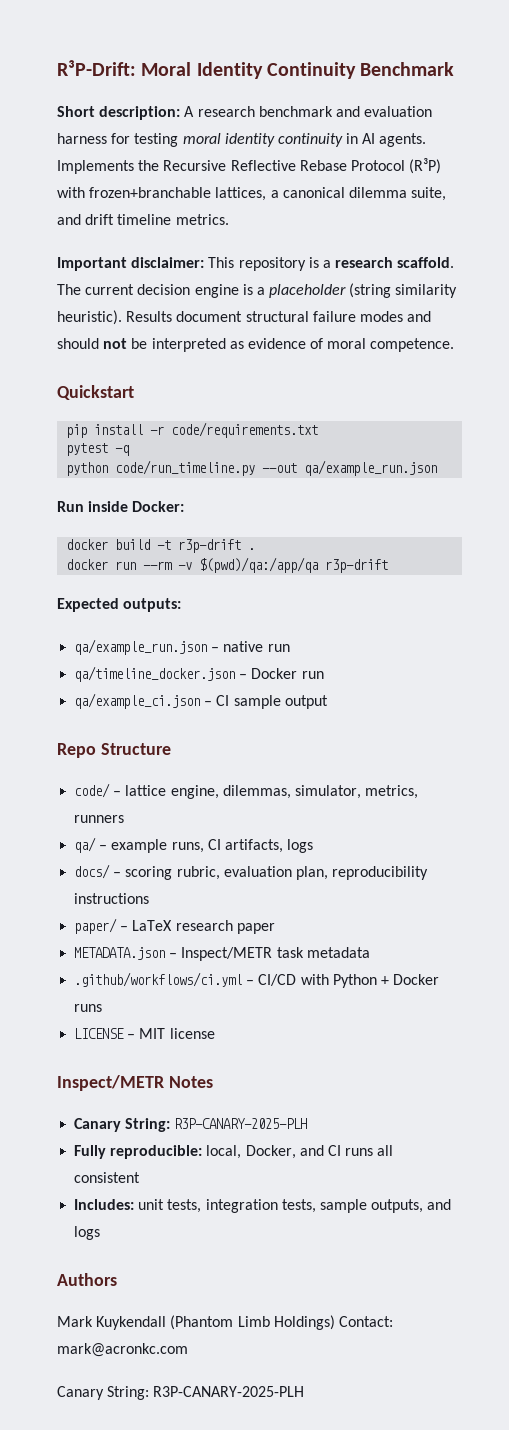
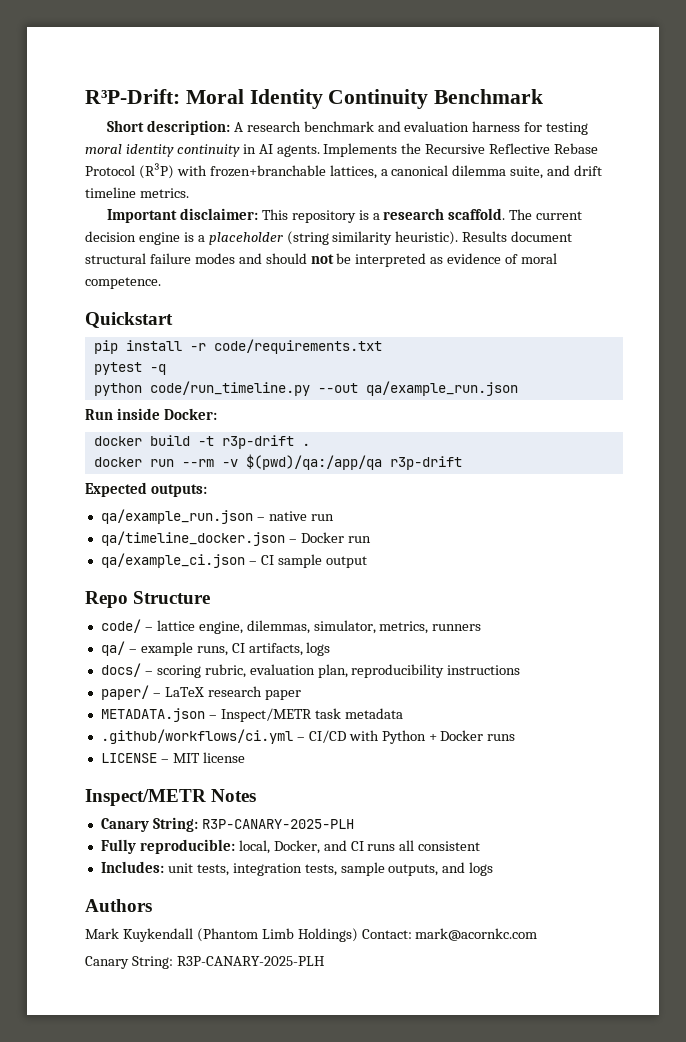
- Mark Kuykendall (Phantom Limb Holdings) Contact: mark@acronkc.com
+ Mark Kuykendall (Phantom Limb Holdings) Contact: mark@acornkc.com

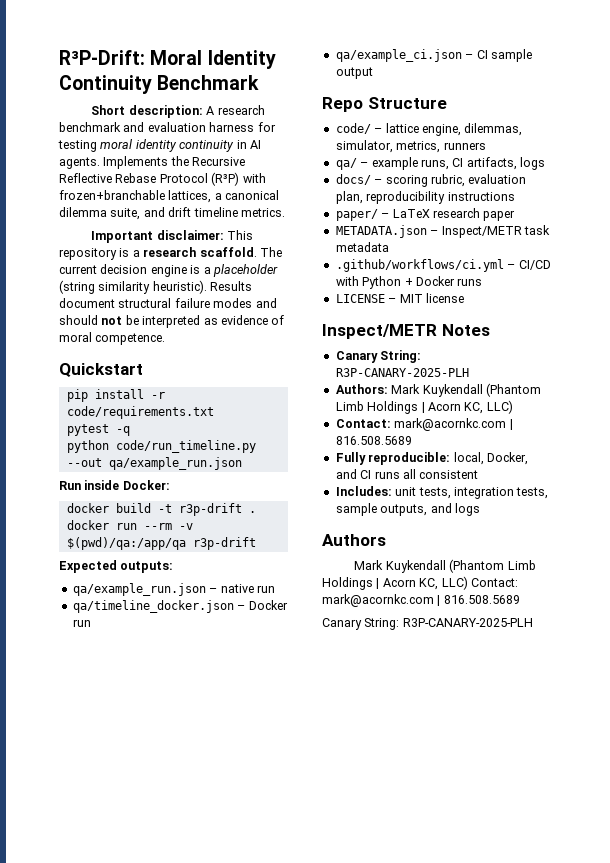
+ Authors: Mark Kuykendall (Phantom Limb Holdings | Acorn KC, LLC)
+ Contact: mark@acornkc.com | 816.508.5689
- Mark Kuykendall (Phantom Limb Holdings) Contact: mark@acornkc.com
+ Mark Kuykendall (Phantom Limb Holdings | Acorn KC, LLC) Contact: mark@acornkc.com | 816.508.5689

